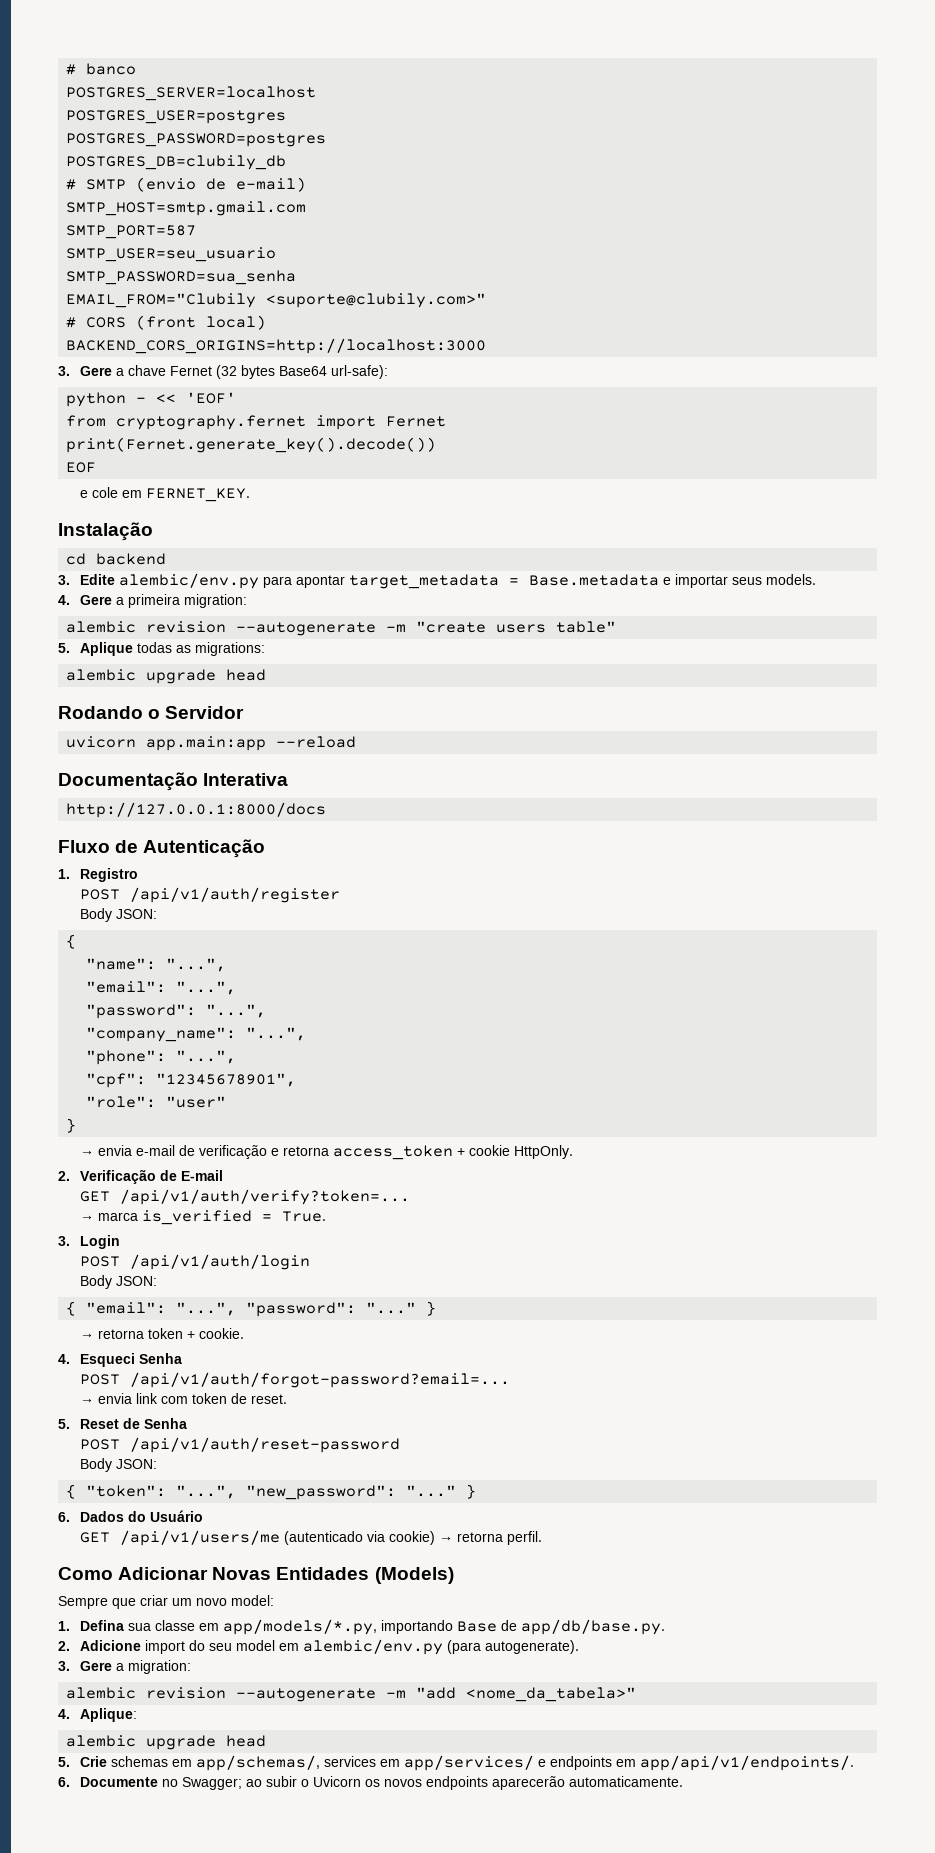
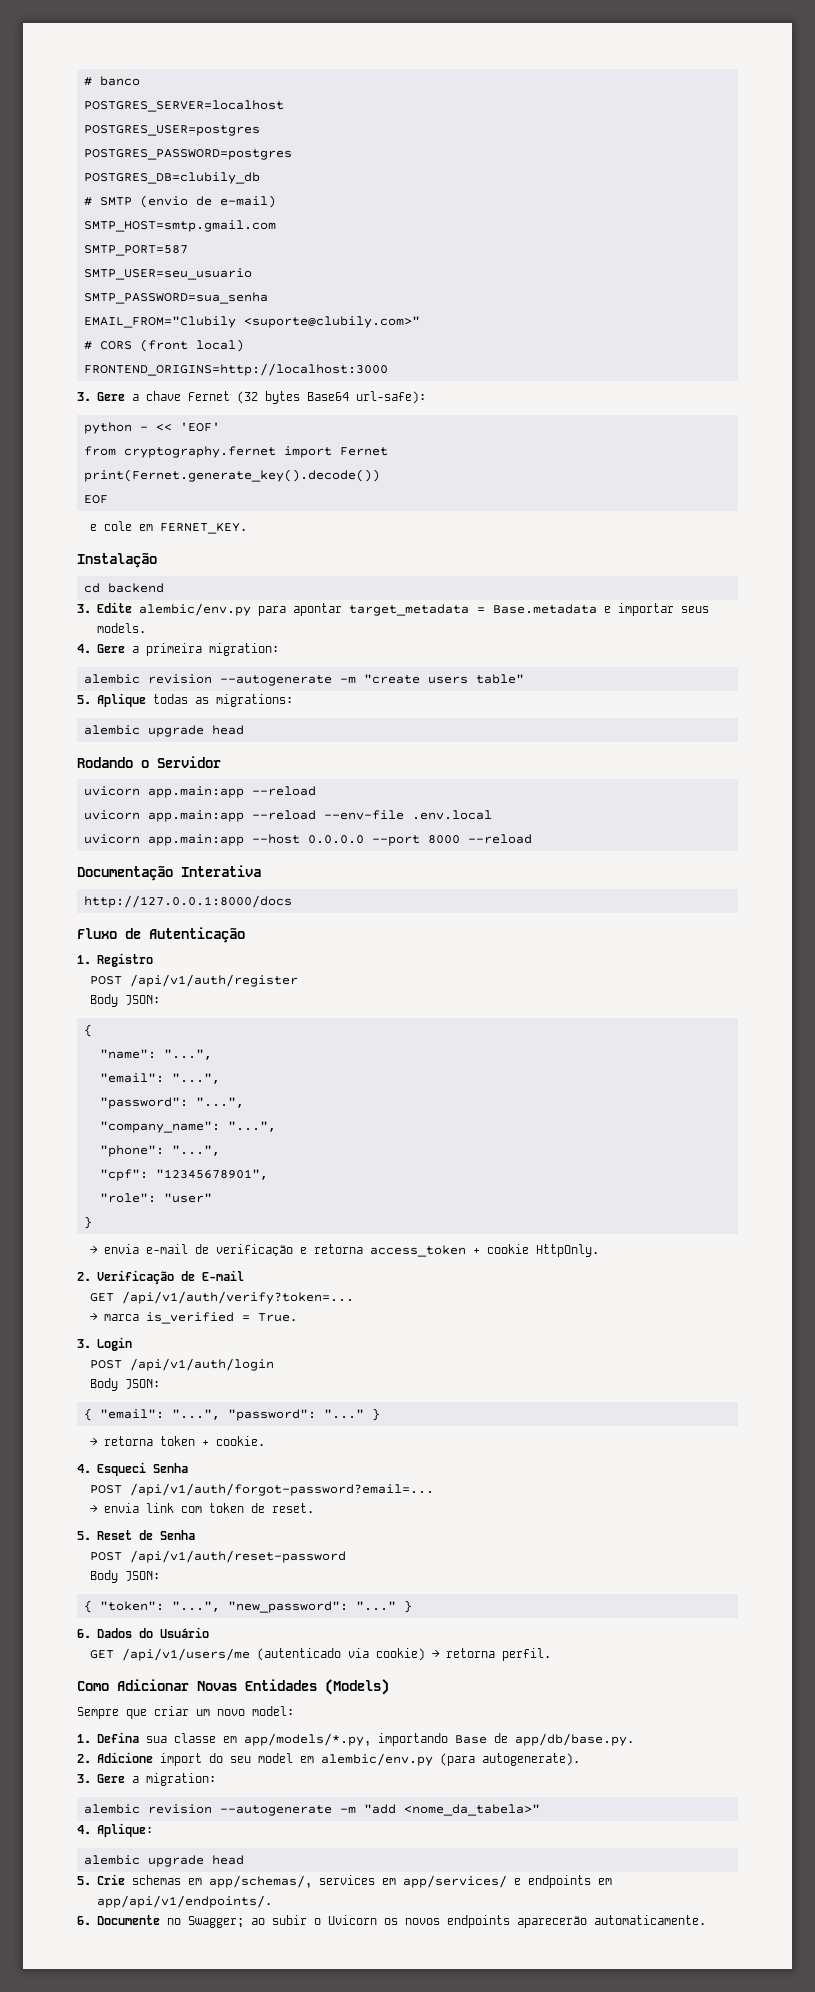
- BACKEND_CORS_ORIGINS=http://localhost:3000
+ FRONTEND_ORIGINS=http://localhost:3000
+ uvicorn app.main:app --reload --env-file .env.local
+ uvicorn app.main:app --host 0.0.0.0 --port 8000 --reload

